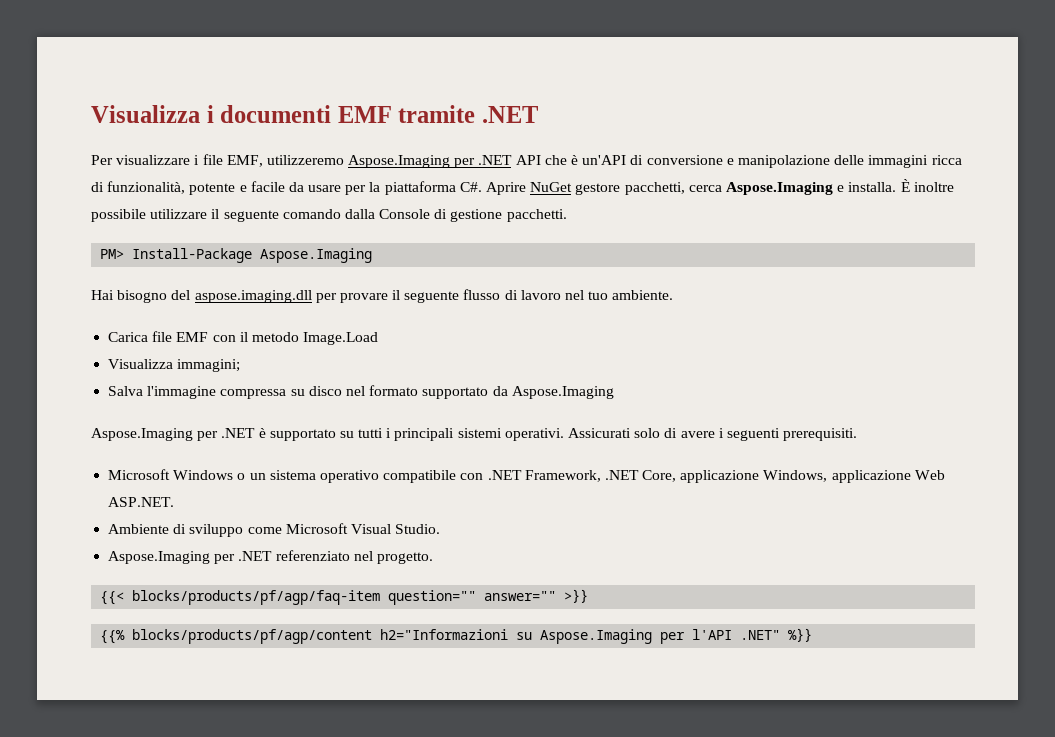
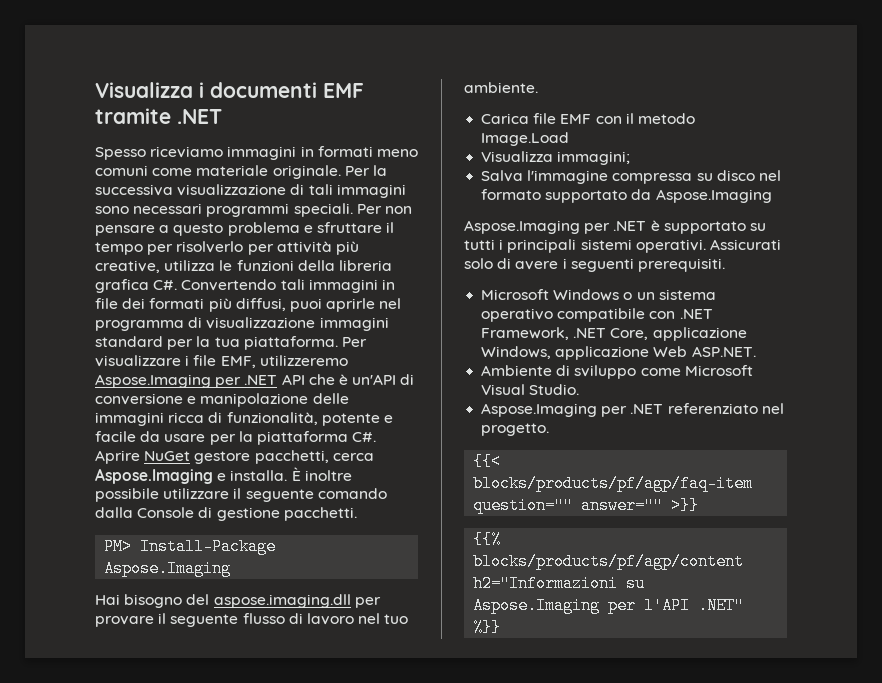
+ Spesso riceviamo immagini in formati meno comuni come materiale originale. Per la successiva visualizzazione di tali immagini sono necessari programmi speciali. Per non pensare a questo problema e sfruttare il tempo per risolverlo per attività più creative, utilizza le funzioni della libreria grafica C#. Convertendo tali immagini in file dei formati più diffusi, puoi aprirle nel programma di visualizzazione immagini standard per la tua piattaforma.

